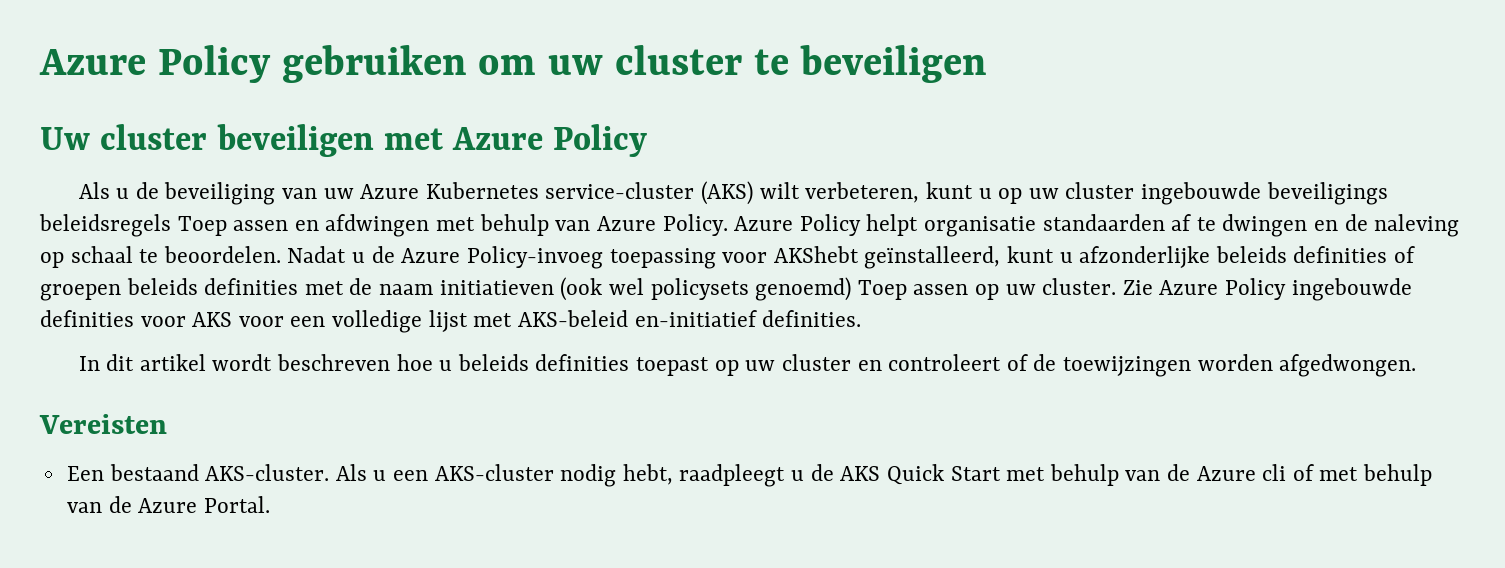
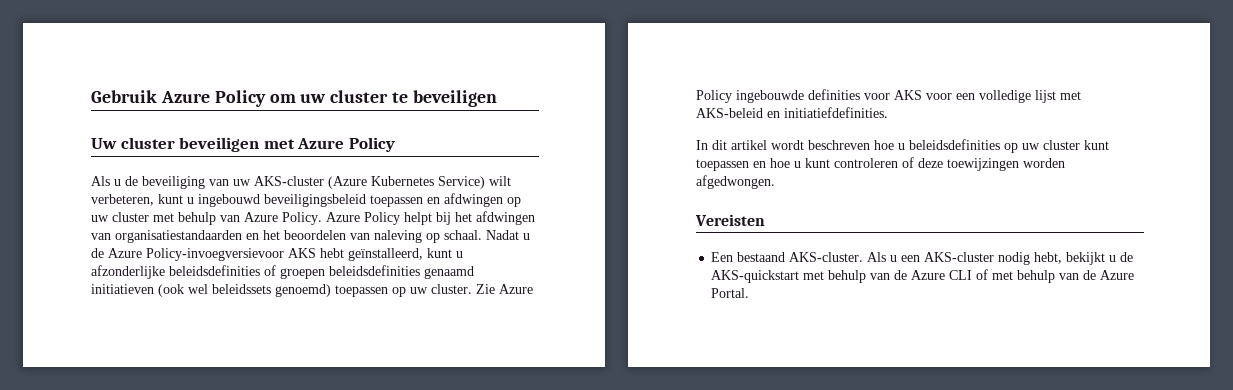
- Azure Policy gebruiken om uw cluster te beveiligen
+ Gebruik Azure Policy om uw cluster te beveiligen
- Als u de beveiliging van uw Azure Kubernetes service-cluster (AKS) wilt verbeteren, kunt u op uw cluster ingebouwde beveiligings beleidsregels Toep assen en afdwingen met behulp van Azure Policy.
+ Als u de beveiliging van uw AKS-cluster (Azure Kubernetes Service) wilt verbeteren, kunt u ingebouwd beveiligingsbeleid toepassen en afdwingen op uw cluster met behulp van Azure Policy.
- Azure Policy helpt organisatie standaarden af te dwingen en de naleving op schaal te beoordelen. Nadat u de Azure Policy-invoeg toepassing voor AKShebt geïnstalleerd, kunt u afzonderlijke beleids definities of groepen beleids definities met de naam initiatieven (ook wel policysets genoemd) Toep assen op uw cluster.
+ Azure Policy helpt bij het afdwingen van organisatiestandaarden en het beoordelen van naleving op schaal. Nadat u de Azure Policy-invoegversievoor AKS hebt geïnstalleerd, kunt u afzonderlijke beleidsdefinities of groepen beleidsdefinities genaamd initiatieven (ook wel beleidssets genoemd) toepassen op uw cluster.
- Zie Azure Policy ingebouwde definities voor AKS voor een volledige lijst met AKS-beleid en-initiatief definities.
+ Zie Azure Policy ingebouwde definities voor AKS voor een volledige lijst met AKS-beleid en initiatiefdefinities.
- In dit artikel wordt beschreven hoe u beleids definities toepast op uw cluster en controleert of de toewijzingen worden afgedwongen.
+ In dit artikel wordt beschreven hoe u beleidsdefinities op uw cluster kunt toepassen en hoe u kunt controleren of deze toewijzingen worden afgedwongen.
- Als u een AKS-cluster nodig hebt, raadpleegt u de AKS Quick Start met behulp van de Azure cli of met behulp van de Azure Portal.
+ Als u een AKS-cluster nodig hebt, bekijkt u de AKS-quickstart met behulp van de Azure CLI of met behulp van de Azure Portal.

